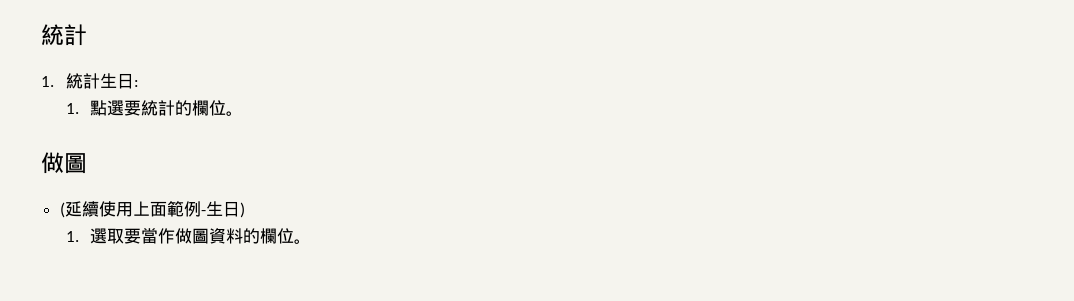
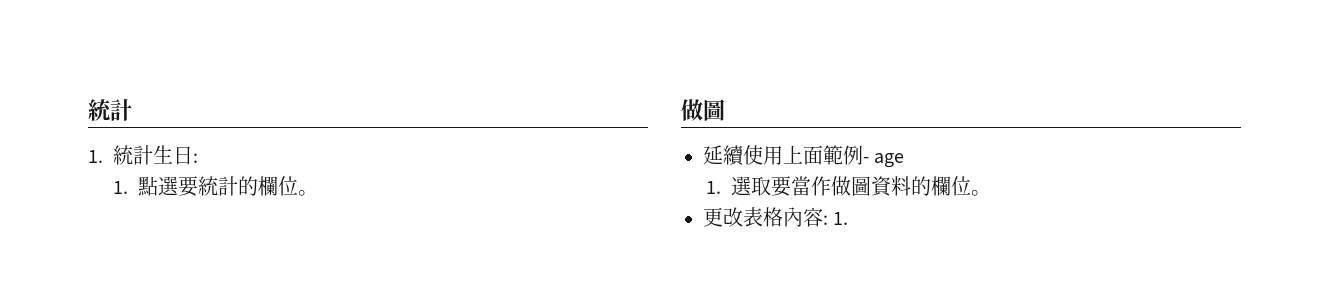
- (延續使用上面範例-生日)
+ 延續使用上面範例- age
+ 更改表格內容: 1.

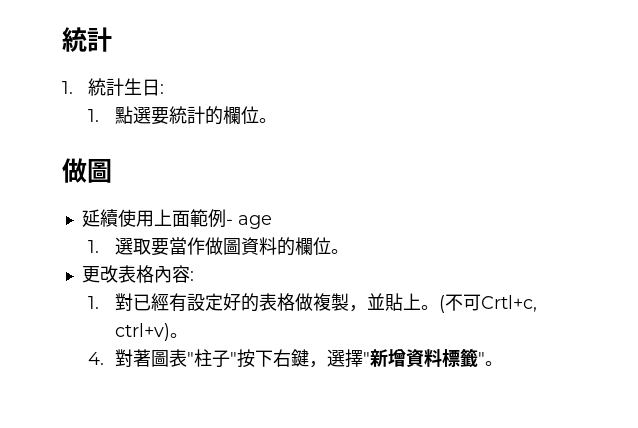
- 更改表格內容: 1.
+ 更改表格內容:
+ 1.對已經有設定好的表格做複製，並貼上。(不可Crtl+c, ctrl+v)。
+ 4.對著圖表"柱子"按下右鍵，選擇"新增資料標籤"。

